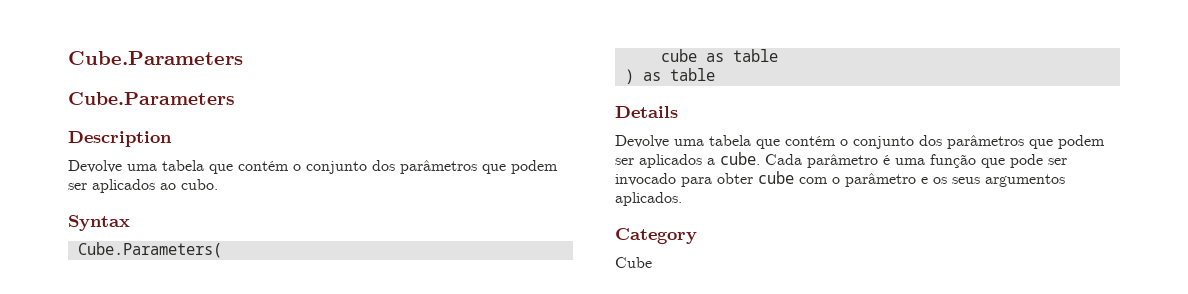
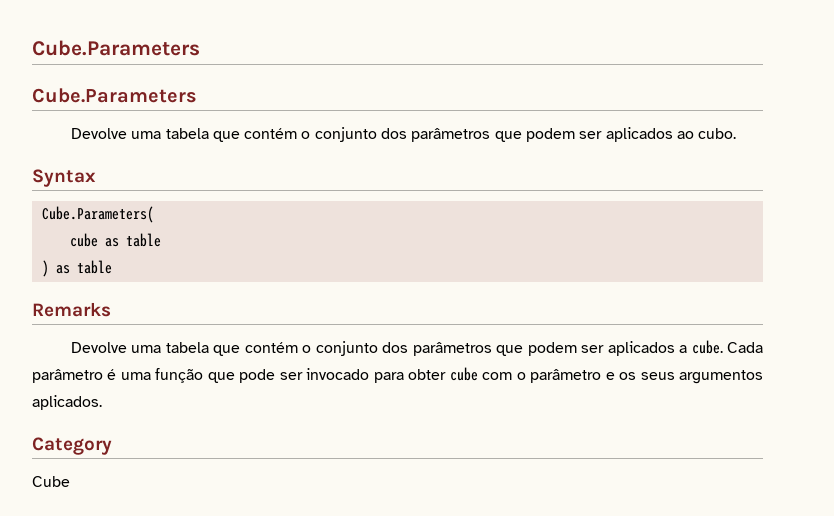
- Description
- Details
+ Remarks

